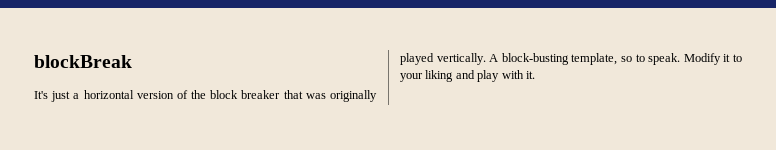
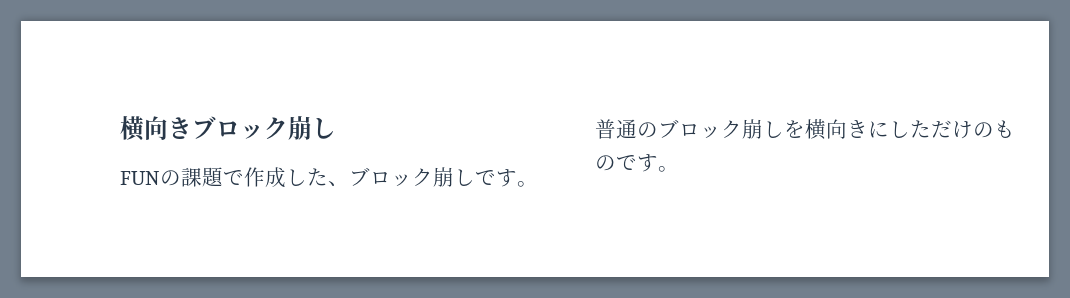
- blockBreak
- It's just a horizontal version of the block breaker that was originally played vertically. A block-busting template, so to speak. Modify it to your liking and play with it.
+ 横向きブロック崩し
+ FUNの課題で作成した、ブロック崩しです。普通のブロック崩しを横向きにしただけのものです。

